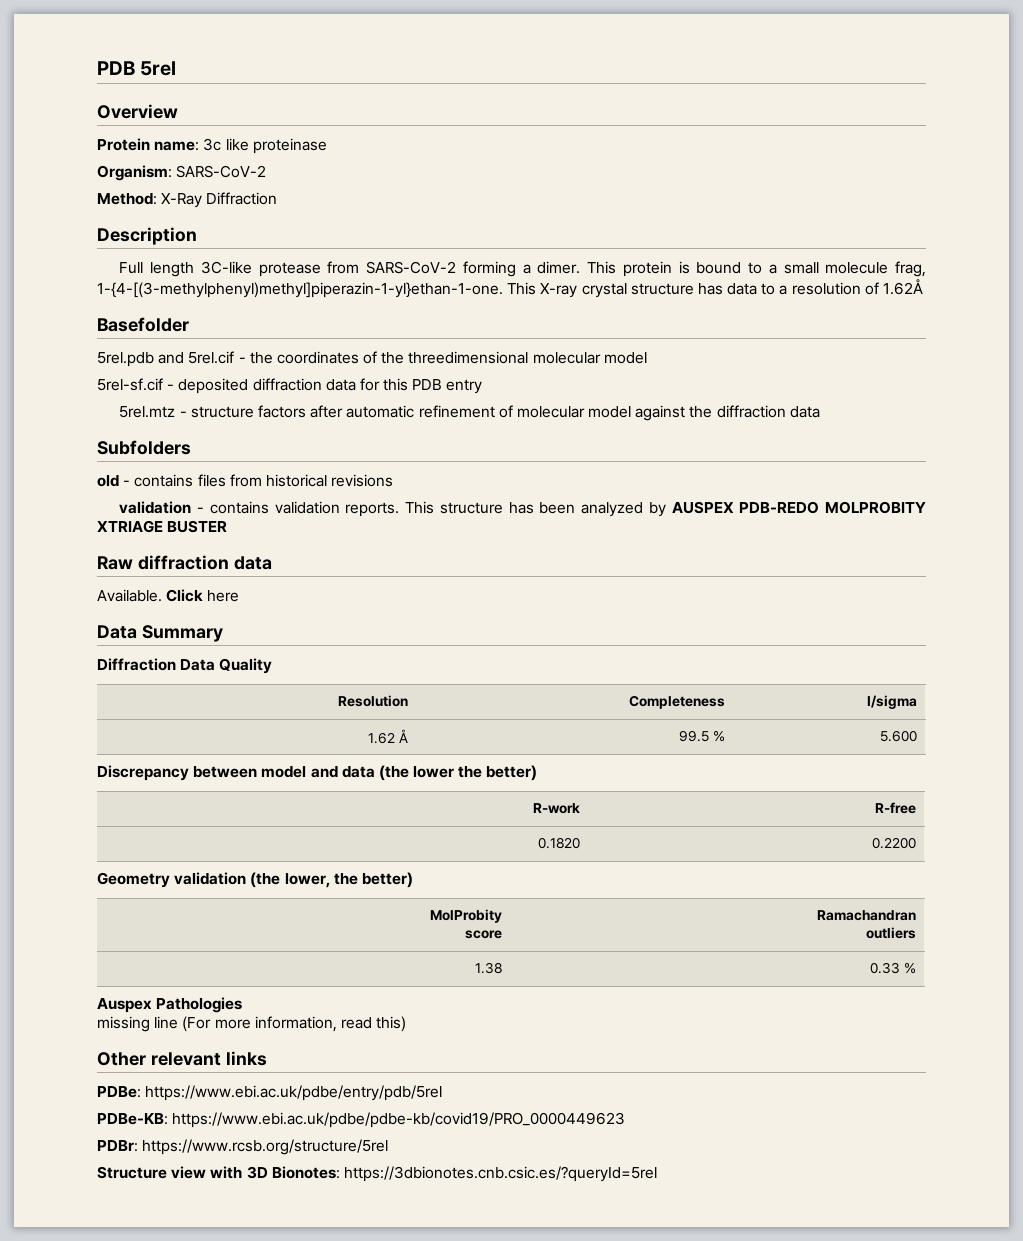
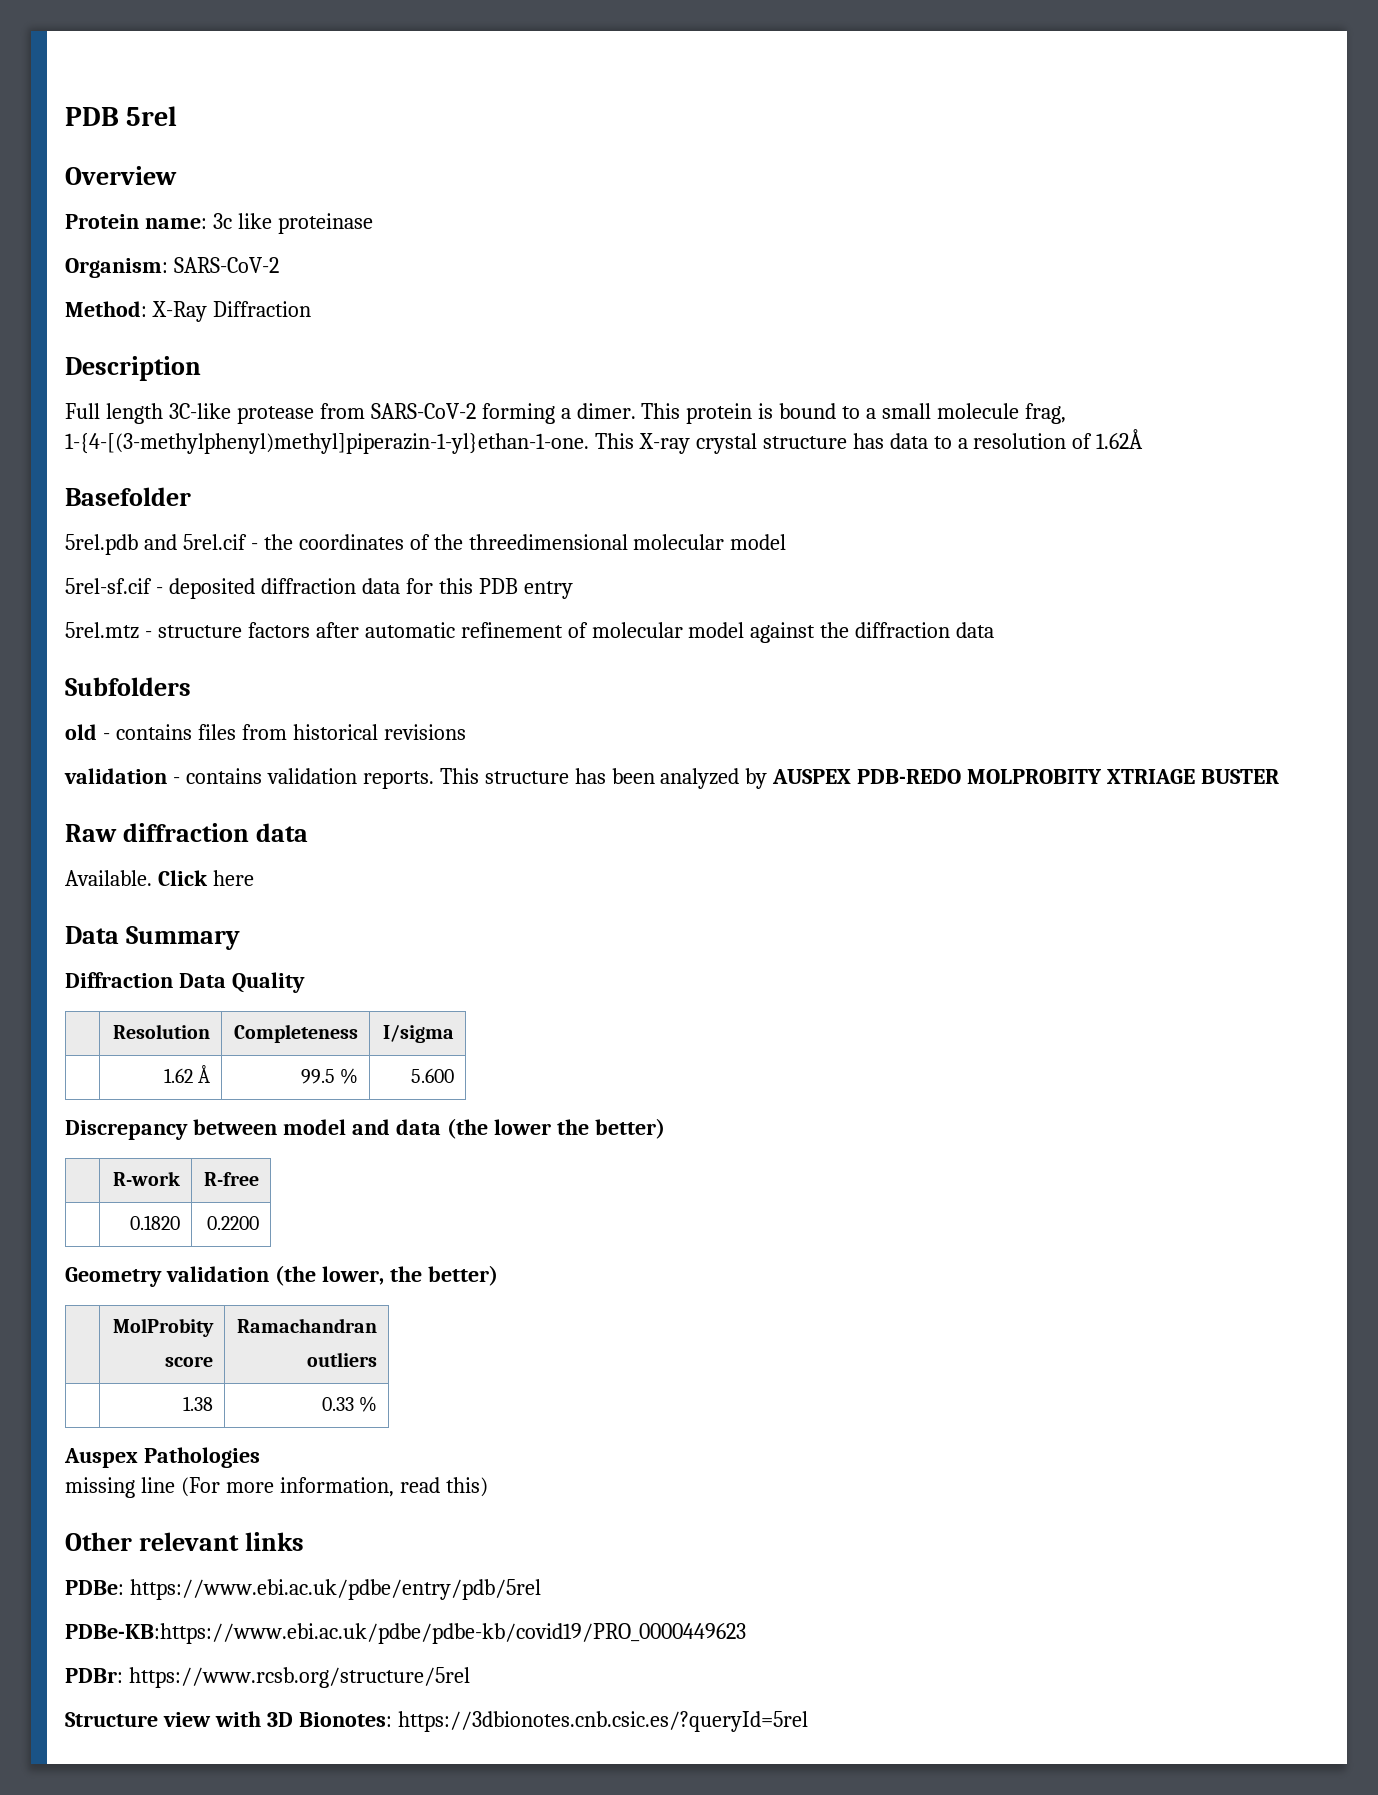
- PDBe-KB: https://www.ebi.ac.uk/pdbe/pdbe-kb/covid19/PRO_0000449623
+ PDBe-KB:https://www.ebi.ac.uk/pdbe/pdbe-kb/covid19/PRO_0000449623

